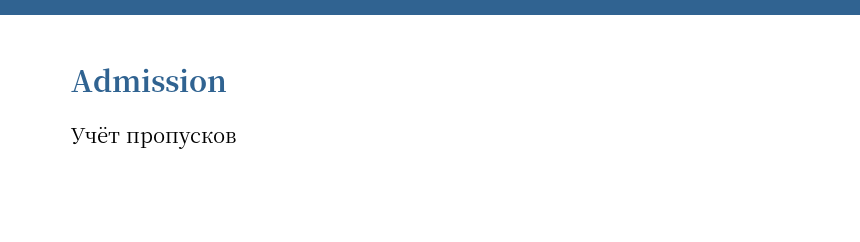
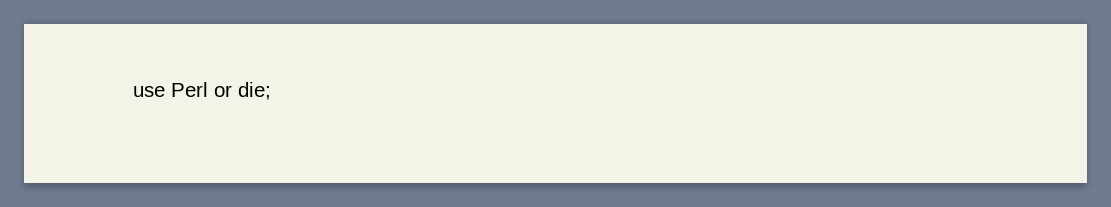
- Admission
- Учёт пропусков
+ use Perl or die;

